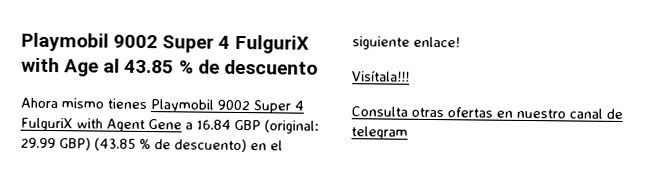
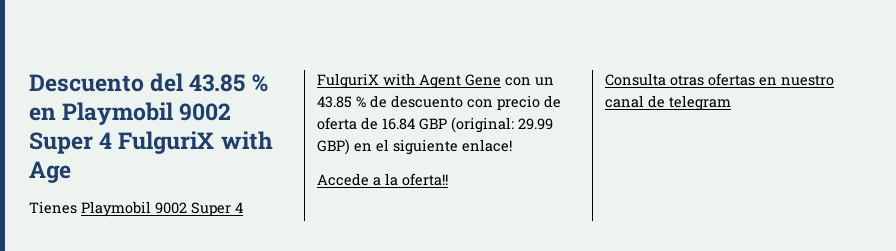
- Playmobil 9002 Super 4 FulguriX with Age al 43.85 % de descuento
- Ahora mismo tienes Playmobil 9002 Super 4 FulguriX with Agent Gene a 16.84 GBP (original: 29.99 GBP) (43.85 % de descuento) en el siguiente enlace!
+ Descuento del 43.85 % en Playmobil 9002 Super 4 FulguriX with Age
+ Tienes Playmobil 9002 Super 4 FulguriX with Agent Gene con un 43.85 % de descuento con precio de oferta de 16.84 GBP (original: 29.99 GBP) en el siguiente enlace!
- Visítala!!!
+ Accede a la oferta!!

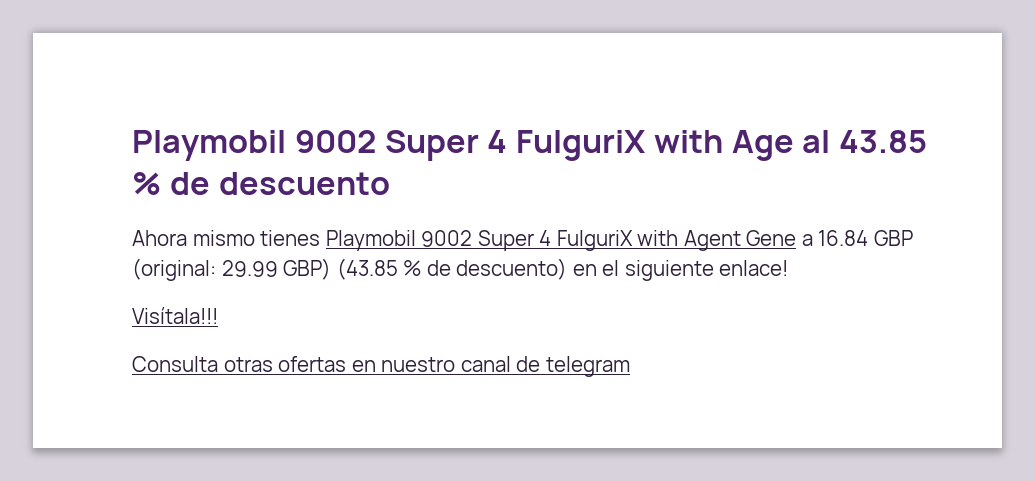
- Descuento del 43.85 % en Playmobil 9002 Super 4 FulguriX with Age
- Tienes Playmobil 9002 Super 4 FulguriX with Agent Gene con un 43.85 % de descuento con precio de oferta de 16.84 GBP (original: 29.99 GBP) en el siguiente enlace!
+ Playmobil 9002 Super 4 FulguriX with Age al 43.85 % de descuento
+ Ahora mismo tienes Playmobil 9002 Super 4 FulguriX with Agent Gene a 16.84 GBP (original: 29.99 GBP) (43.85 % de descuento) en el siguiente enlace!
- Accede a la oferta!!
+ Visítala!!!

